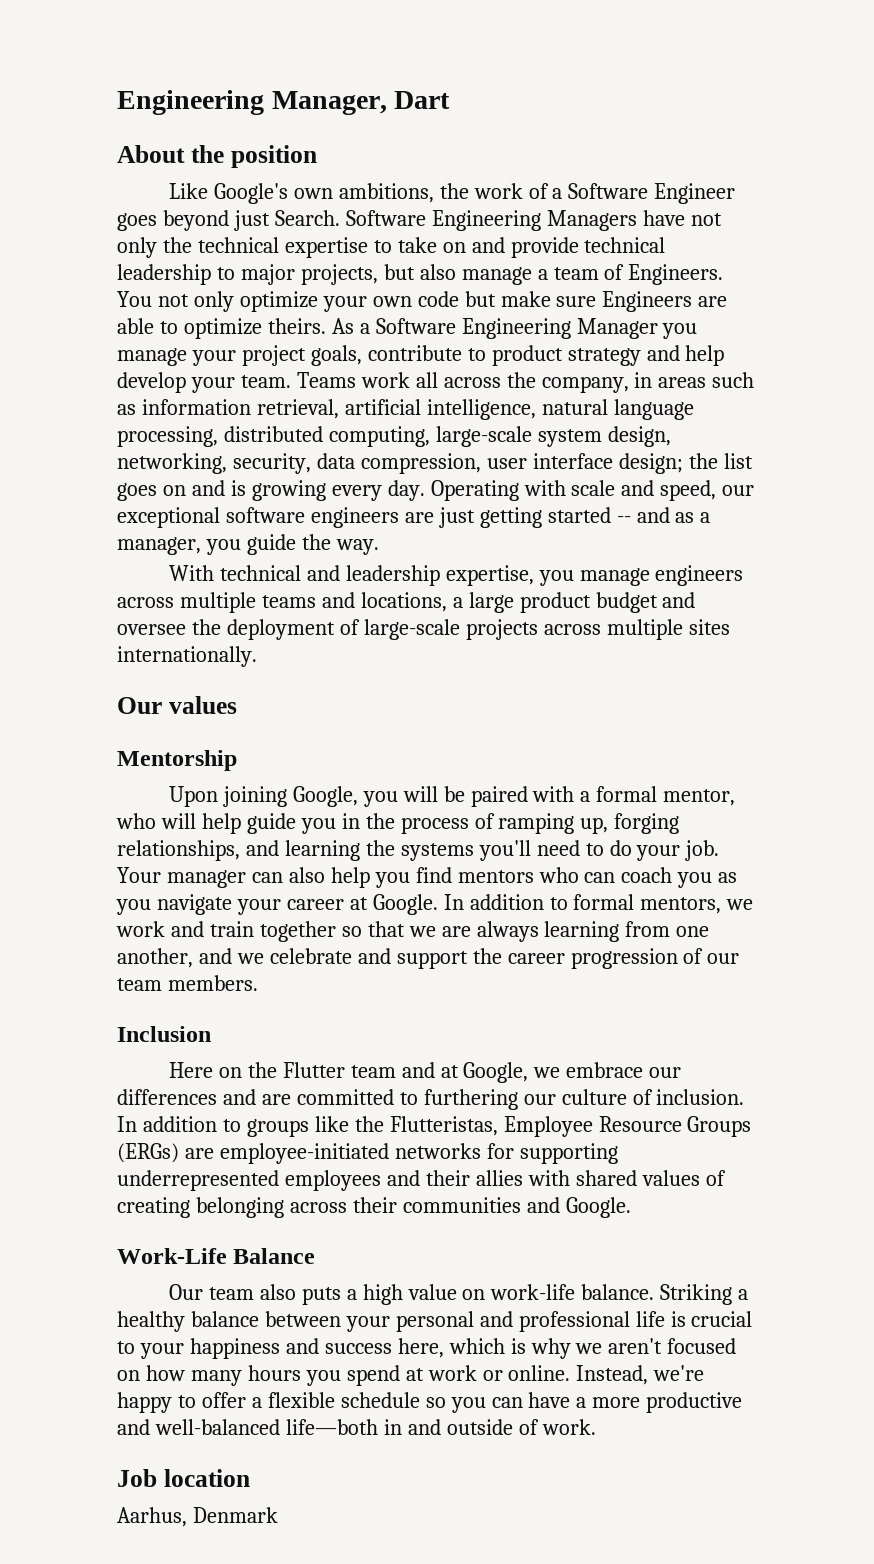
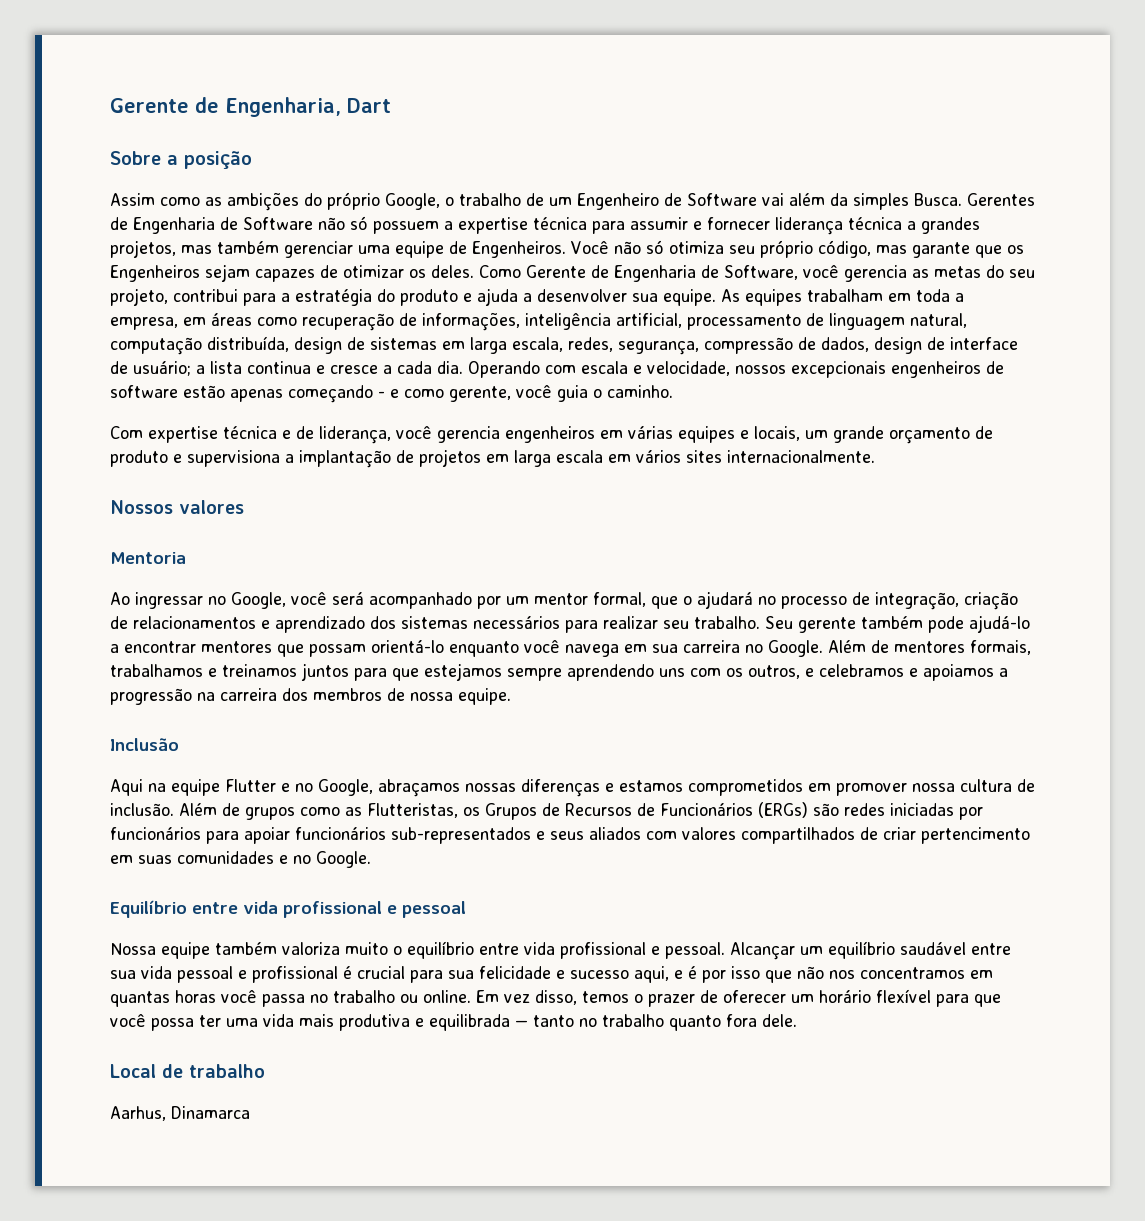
- Engineering Manager, Dart
- About the position
- Like Google's own ambitions, the work of a Software Engineer goes beyond just Search. Software Engineering Managers have not only the technical expertise to take on and provide technical leadership to major projects, but also manage a team of Engineers. You not only optimize your own code but make sure Engineers are able to optimize theirs. As a Software Engineering Manager you manage your project goals, contribute to product strategy and help develop your team. Teams work all across the company, in areas such as information retrieval, artificial intelligence, natural language processing, distributed computing, large-scale system design, networking, security, data compression, user interface design; the list goes on and is growing every day. Operating with scale and speed, our exceptional software engineers are just getting started -- and as a manager, you guide the way.
- With technical and leadership expertise, you manage engineers across multiple teams and locations, a large product budget and oversee the deployment of large-scale projects across multiple sites internationally.
- Our values
- Mentorship
- Upon joining Google, you will be paired with a formal mentor, who will help guide you in the process of ramping up, forging relationships, and learning the systems you'll need to do your job. Your manager can also help you find mentors who can coach you as you navigate your career at Google. In addition to formal mentors, we work and train together so that we are always learning from one another, and we celebrate and support the career progression of our team members.
- Inclusion
- Here on the Flutter team and at Google, we embrace our differences and are committed to furthering our culture of inclusion. In addition to groups like the Flutteristas, Employee Resource Groups (ERGs) are employee-initiated networks for supporting underrepresented employees and their allies with shared values of creating belonging across their communities and Google.
- Work-Life Balance
- Our team also puts a high value on work-life balance. Striking a healthy balance between your personal and professional life is crucial to your happiness and success here, which is why we aren't focused on how many hours you spend at work or online. Instead, we're happy to offer a flexible schedule so you can have a more productive and well-balanced life—both in and outside of work.
- Job location
+ Gerente de Engenharia, Dart
+ Sobre a posição
+ Assim como as ambições do próprio Google, o trabalho de um Engenheiro de Software vai além da simples Busca. Gerentes de Engenharia de Software não só possuem a expertise técnica para assumir e fornecer liderança técnica a grandes projetos, mas também gerenciar uma equipe de Engenheiros. Você não só otimiza seu próprio código, mas garante que os Engenheiros sejam capazes de otimizar os deles. Como Gerente de Engenharia de Software, você gerencia as metas do seu projeto, contribui para a estratégia do produto e ajuda a desenvolver sua equipe. As equipes trabalham em toda a empresa, em áreas como recuperação de informações, inteligência artificial, processamento de linguagem natural, computação distribuída, design de sistemas em larga escala, redes, segurança, compressão de dados, design de interface de usuário; a lista continua e cresce a cada dia. Operando com escala e velocidade, nossos excepcionais engenheiros de software estão apenas começando - e como gerente, você guia o caminho.
+ Com expertise técnica e de liderança, você gerencia engenheiros em várias equipes e locais, um grande orçamento de produto e supervisiona a implantação de projetos em larga escala em vários sites internacionalmente.
+ Nossos valores
+ Mentoria
+ Ao ingressar no Google, você será acompanhado por um mentor formal, que o ajudará no processo de integração, criação de relacionamentos e aprendizado dos sistemas necessários para realizar seu trabalho. Seu gerente também pode ajudá-lo a encontrar mentores que possam orientá-lo enquanto você navega em sua carreira no Google. Além de mentores formais, trabalhamos e treinamos juntos para que estejamos sempre aprendendo uns com os outros, e celebramos e apoiamos a progressão na carreira dos membros de nossa equipe.
+ Inclusão
+ Aqui na equipe Flutter e no Google, abraçamos nossas diferenças e estamos comprometidos em promover nossa cultura de inclusão. Além de grupos como as Flutteristas, os Grupos de Recursos de Funcionários (ERGs) são redes iniciadas por funcionários para apoiar funcionários sub-representados e seus aliados com valores compartilhados de criar pertencimento em suas comunidades e no Google.
+ Equilíbrio entre vida profissional e pessoal
+ Nossa equipe também valoriza muito o equilíbrio entre vida profissional e pessoal. Alcançar um equilíbrio saudável entre sua vida pessoal e profissional é crucial para sua felicidade e sucesso aqui, e é por isso que não nos concentramos em quantas horas você passa no trabalho ou online. Em vez disso, temos o prazer de oferecer um horário flexível para que você possa ter uma vida mais produtiva e equilibrada — tanto no trabalho quanto fora dele.
+ Local de trabalho
- Aarhus, Denmark
+ Aarhus, Dinamarca

